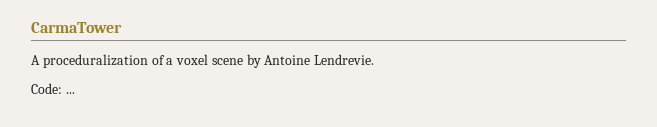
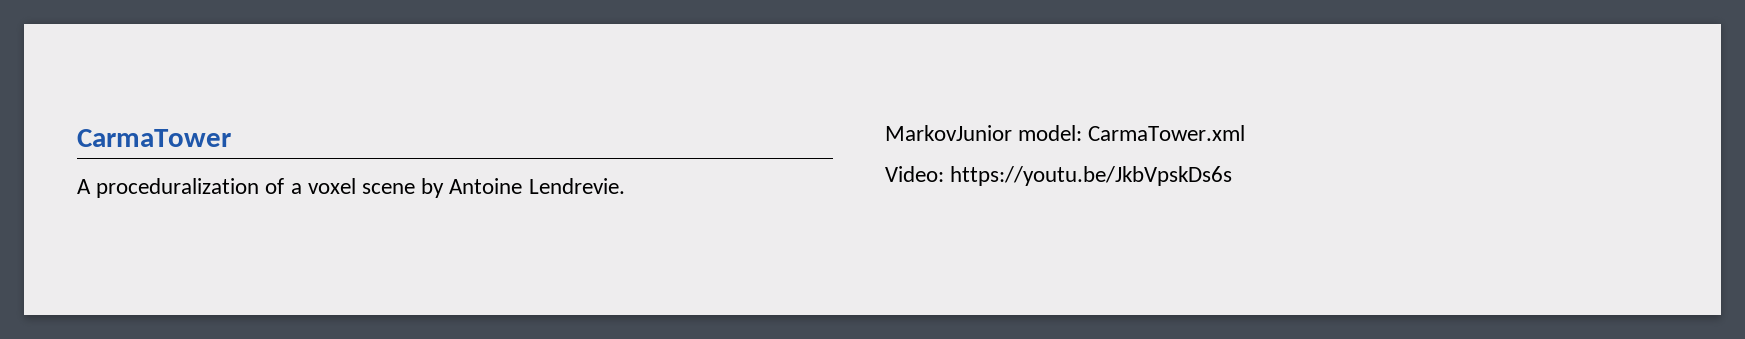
- Code: ...
+ MarkovJunior model: CarmaTower.xml
+ Video: https://youtu.be/JkbVpskDs6s

